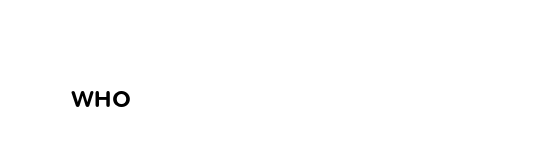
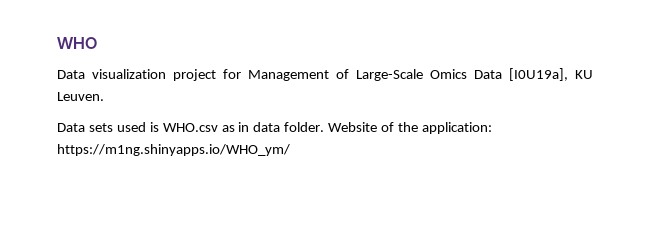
+ Data visualization project for Management of Large-Scale Omics Data [I0U19a], KU Leuven.
+ Data sets used is WHO.csv as in data folder. Website of the application: https://m1ng.shinyapps.io/WHO_ym/

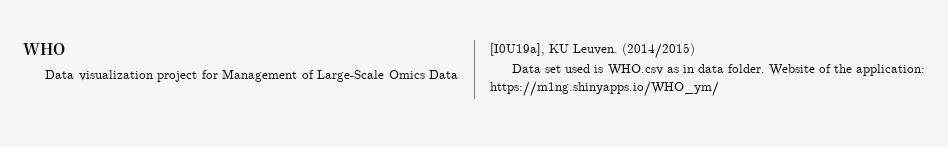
- Data visualization project for Management of Large-Scale Omics Data [I0U19a], KU Leuven.
- Data sets used is WHO.csv as in data folder.
+ Data visualization project for Management of Large-Scale Omics Data [I0U19a], KU Leuven. (2014/2015)
+ Data set used is WHO.csv as in data folder.

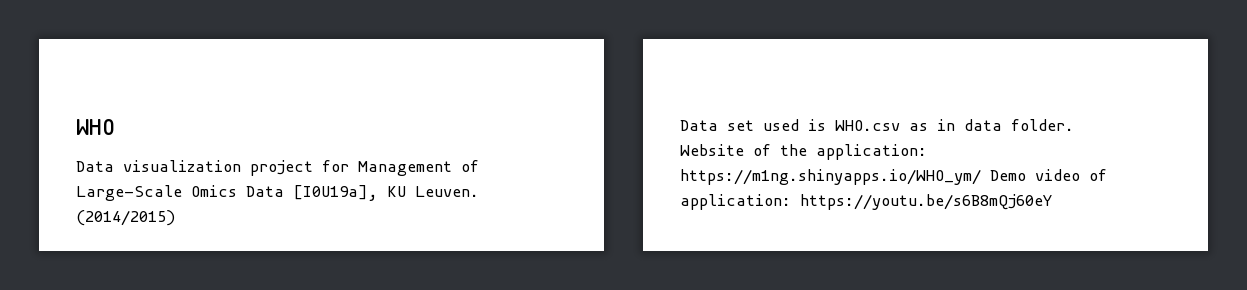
- Data set used is WHO.csv as in data folder. Website of the application: https://m1ng.shinyapps.io/WHO_ym/
+ Data set used is WHO.csv as in data folder.
+ Website of the application: https://m1ng.shinyapps.io/WHO_ym/ Demo video of application: https://youtu.be/s6B8mQj60eY

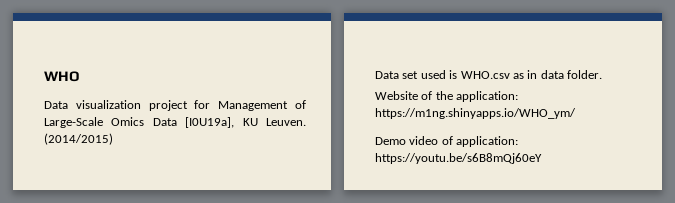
- Website of the application: https://m1ng.shinyapps.io/WHO_ym/ Demo video of application: https://youtu.be/s6B8mQj60eY
+ Website of the application: https://m1ng.shinyapps.io/WHO_ym/
+ Demo video of application: https://youtu.be/s6B8mQj60eY

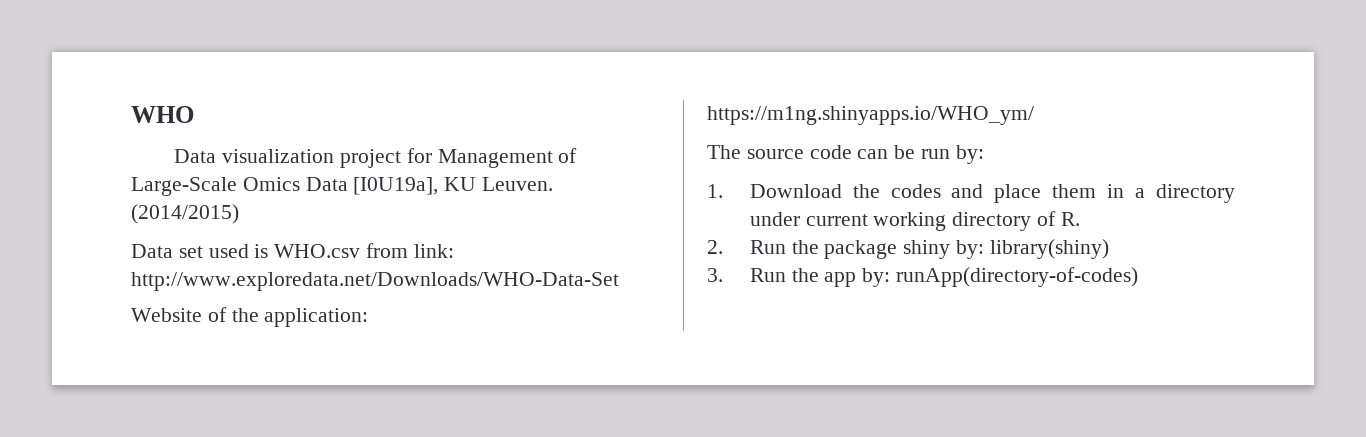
- Data set used is WHO.csv as in data folder.
+ Data set used is WHO.csv from link: http://www.exploredata.net/Downloads/WHO-Data-Set
- Demo video of application: https://youtu.be/s6B8mQj60eY
+ The source code can be run by:
+ 1. Download the codes and place them in a directory under current working directory of R.
+ 2. Run the package shiny by: library(shiny)
+ 3. Run the app by: runApp(directory-of-codes)

